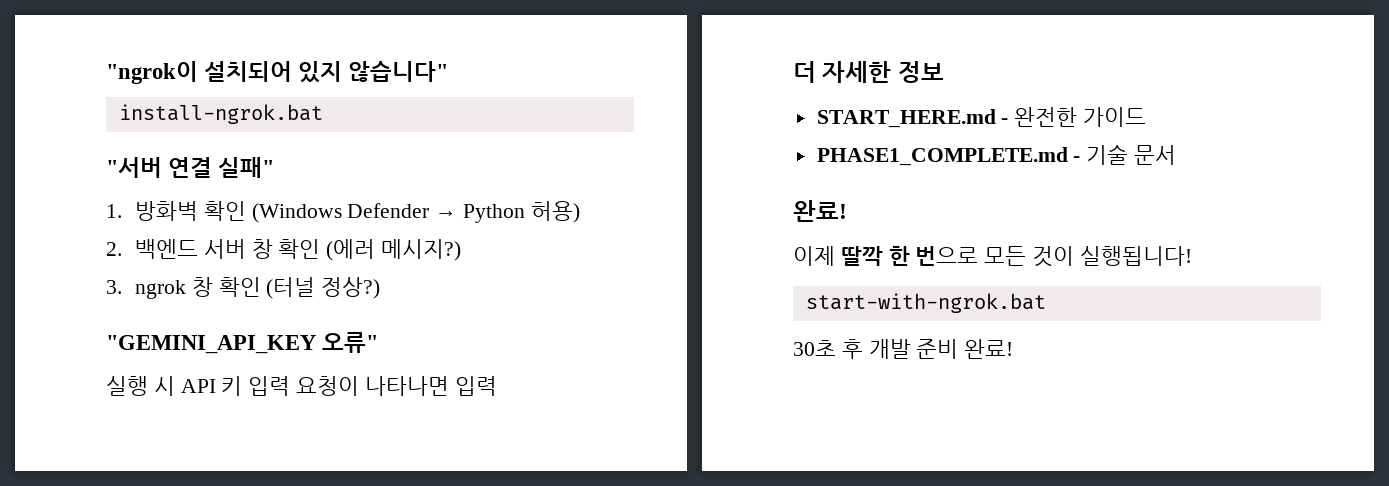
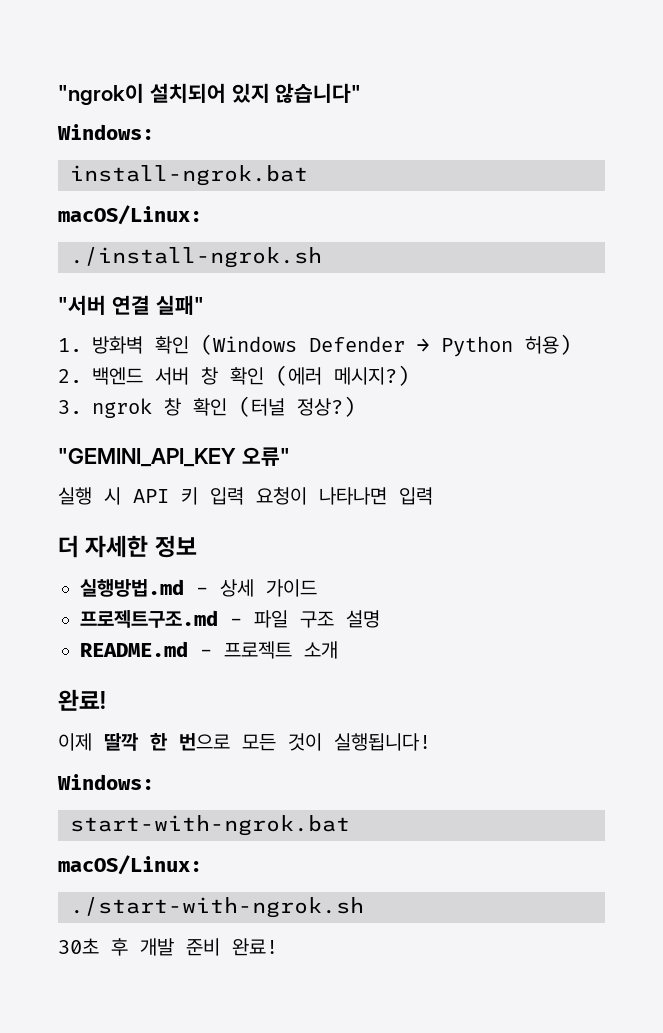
  "ngrok이 설치되어 있지 않습니다"
+ Windows:
  install-ngrok.bat
+ macOS/Linux:
+ ./install-ngrok.sh
- START_HERE.md - 완전한 가이드
- PHASE1_COMPLETE.md - 기술 문서
+ 실행방법.md - 상세 가이드
+ 프로젝트구조.md - 파일 구조 설명
+ README.md - 프로젝트 소개
  이제 딸깍 한 번으로 모든 것이 실행됩니다!
+ Windows:
  start-with-ngrok.bat
+ macOS/Linux:
+ ./start-with-ngrok.sh

